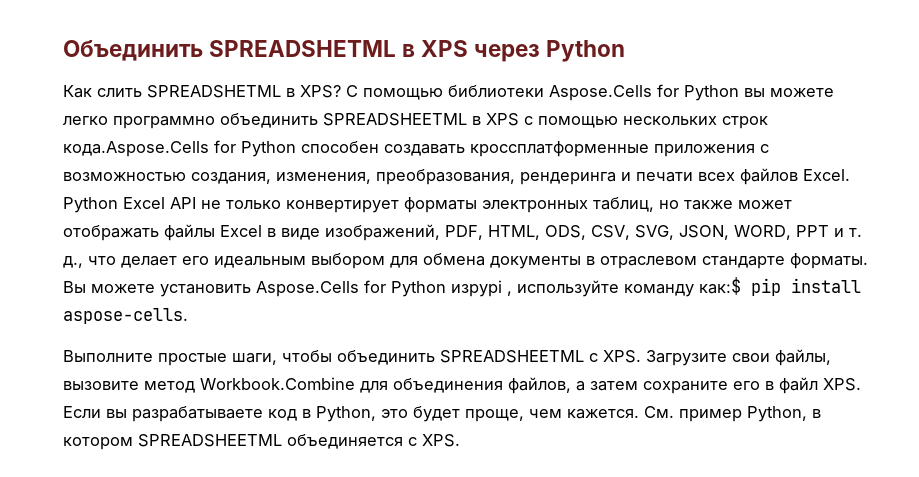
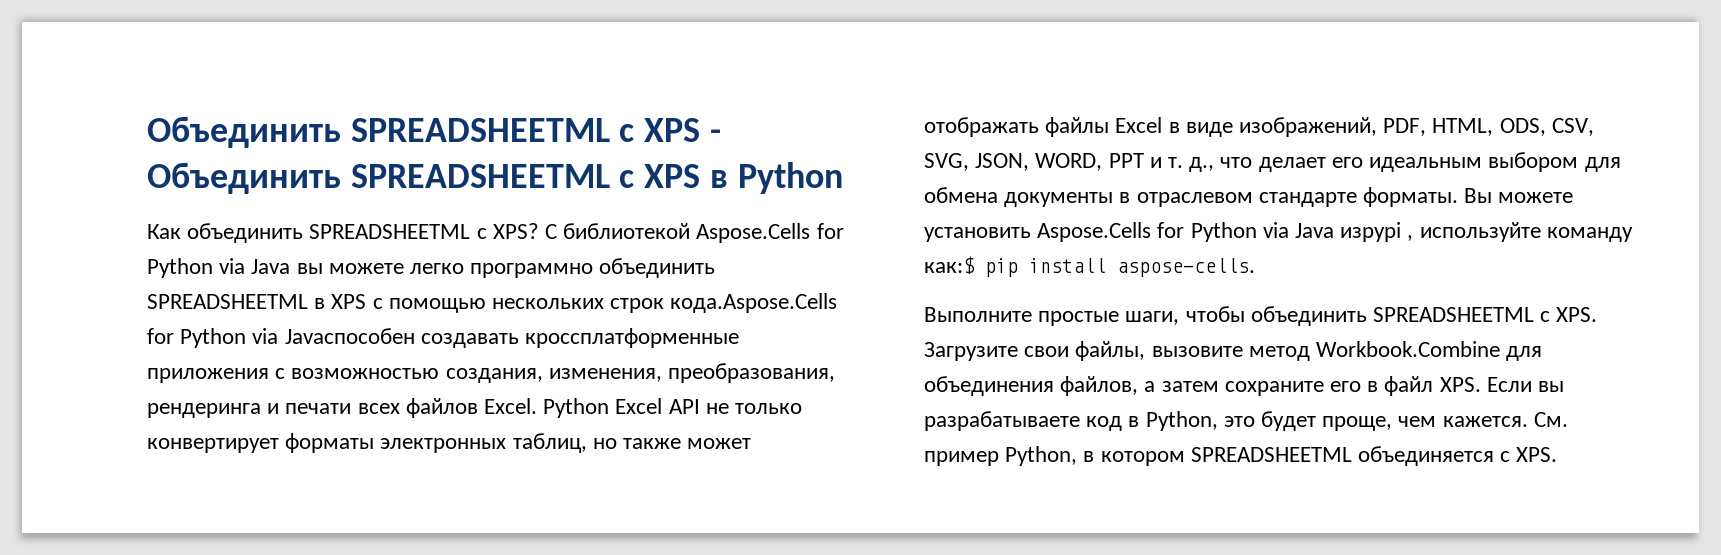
- Объединить SPREADSHETML в XPS через Python
- Как слить SPREADSHETML в XPS? С помощью библиотеки Aspose.Cells for Python вы можете легко программно объединить SPREADSHEETML в XPS с помощью нескольких строк кода.Aspose.Cells for Python способен создавать кроссплатформенные приложения с возможностью создания, изменения, преобразования, рендеринга и печати всех файлов Excel.
+ Объединить SPREADSHEETML с XPS - Объединить SPREADSHEETML с XPS в Python
+ Как объединить SPREADSHEETML с XPS? С библиотекой Aspose.Cells for Python via Java вы можете легко программно объединить SPREADSHEETML в XPS с помощью нескольких строк кода.Aspose.Cells for Python via Javaспособен создавать кроссплатформенные приложения с возможностью создания, изменения, преобразования, рендеринга и печати всех файлов Excel.
- Вы можете установить Aspose.Cells for Python изpypi , используйте команду как:$ pip install aspose-cells.
+ Вы можете установить Aspose.Cells for Python via Java изpypi , используйте команду как:$ pip install aspose-cells.

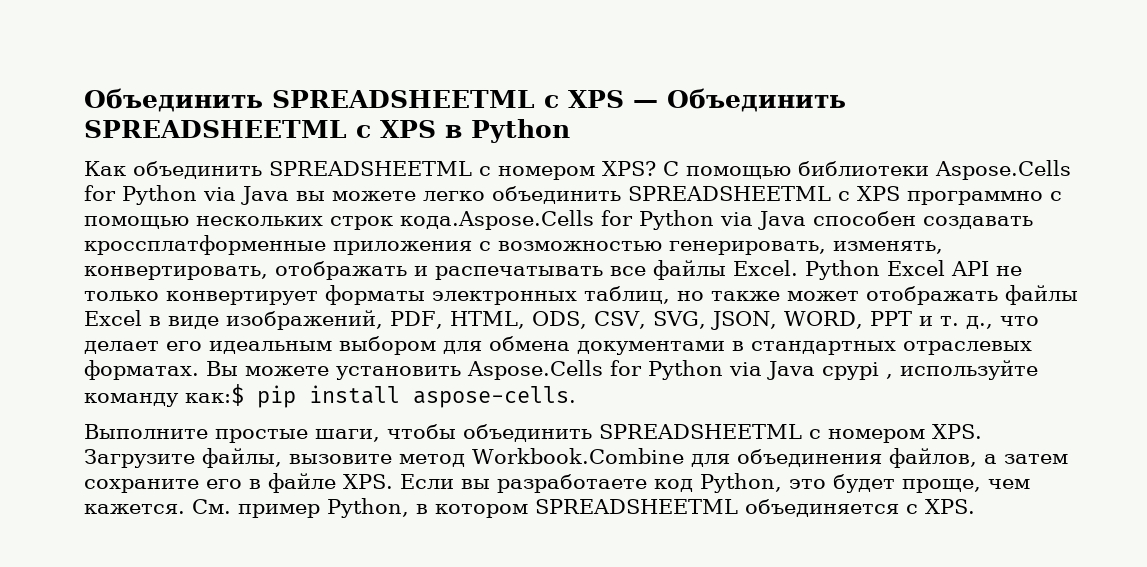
- Объединить SPREADSHEETML с XPS - Объединить SPREADSHEETML с XPS в Python
+ Объединить SPREADSHEETML с XPS — Объединить SPREADSHEETML с XPS в Python
- Как объединить SPREADSHEETML с XPS?
+ Как объединить SPREADSHEETML с номером XPS?
- С библиотекой Aspose.Cells for Python via Java вы можете легко программно объединить SPREADSHEETML в XPS с помощью нескольких строк кода.Aspose.Cells for Python via Javaспособен создавать кроссплатформенные приложения с возможностью создания, изменения, преобразования, рендеринга и печати всех файлов Excel.
+ С помощью библиотеки Aspose.Cells for Python via Java вы можете легко объединить SPREADSHEETML с XPS программно с помощью нескольких строк кода.Aspose.Cells for Python via Java способен создавать кроссплатформенные приложения с возможностью генерировать, изменять, конвертировать, отображать и распечатывать все файлы Excel.
- Python Excel API не только конвертирует форматы электронных таблиц, но также может отображать файлы Excel в виде изображений, PDF, HTML, ODS, CSV, SVG, JSON, WORD, PPT и т. д., что делает его идеальным выбором для обмена документы в отраслевом стандарте форматы.
+ Python Excel API не только конвертирует форматы электронных таблиц, но также может отображать файлы Excel в виде изображений, PDF, HTML, ODS, CSV, SVG, JSON, WORD, PPT и т. д., что делает его идеальным выбором для обмена документами в стандартных отраслевых форматах.
- Вы можете установить Aspose.Cells for Python via Java изpypi , используйте команду как:$ pip install aspose-cells.
+ Вы можете установить Aspose.Cells for Python via Java сpypi , используйте команду как:$ pip install aspose-cells.
- Выполните простые шаги, чтобы объединить SPREADSHEETML с XPS. Загрузите свои файлы, вызовите метод Workbook.Combine для объединения файлов, а затем сохраните его в файл XPS. Если вы разрабатываете код в Python, это будет проще, чем кажется.
+ Выполните простые шаги, чтобы объединить SPREADSHEETML с номером XPS. Загрузите файлы, вызовите метод Workbook.Combine для объединения файлов, а затем сохраните его в файле XPS. Если вы разработаете код Python, это будет проще, чем кажется.

